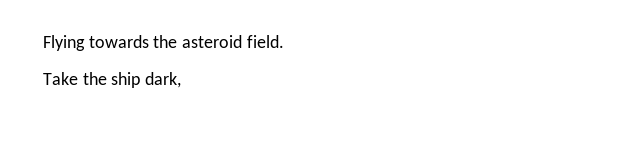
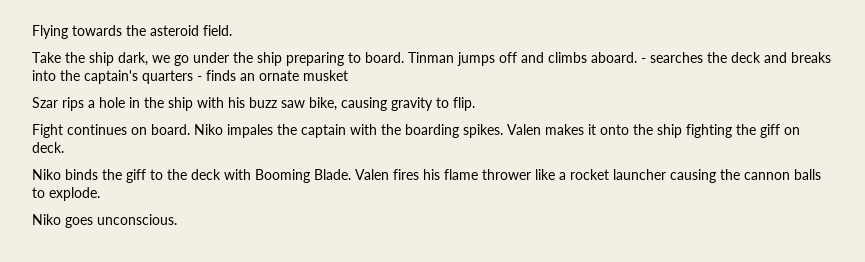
- Take the ship dark,
+ Take the ship dark, we go under the ship preparing to board. Tinman jumps off and climbs aboard. - searches the deck and breaks into the captain's quarters - finds an ornate musket
+ Szar rips a hole in the ship with his buzz saw bike, causing gravity to flip.
+ Fight continues on board. Niko impales the captain with the boarding spikes. Valen makes it onto the ship fighting the giff on deck.
+ Niko binds the giff to the deck with Booming Blade. Valen fires his flame thrower like a rocket launcher causing the cannon balls to explode.
+ Niko goes unconscious.

